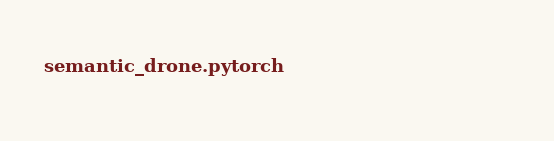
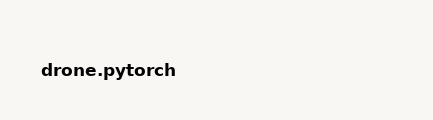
- semantic_drone.pytorch
+ drone.pytorch

